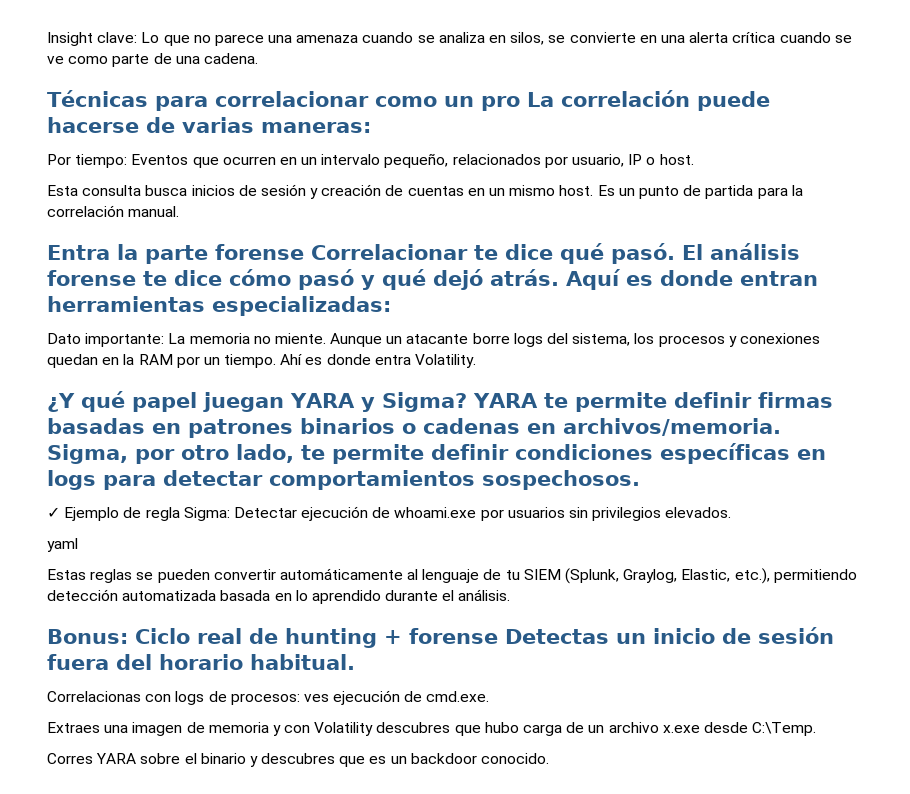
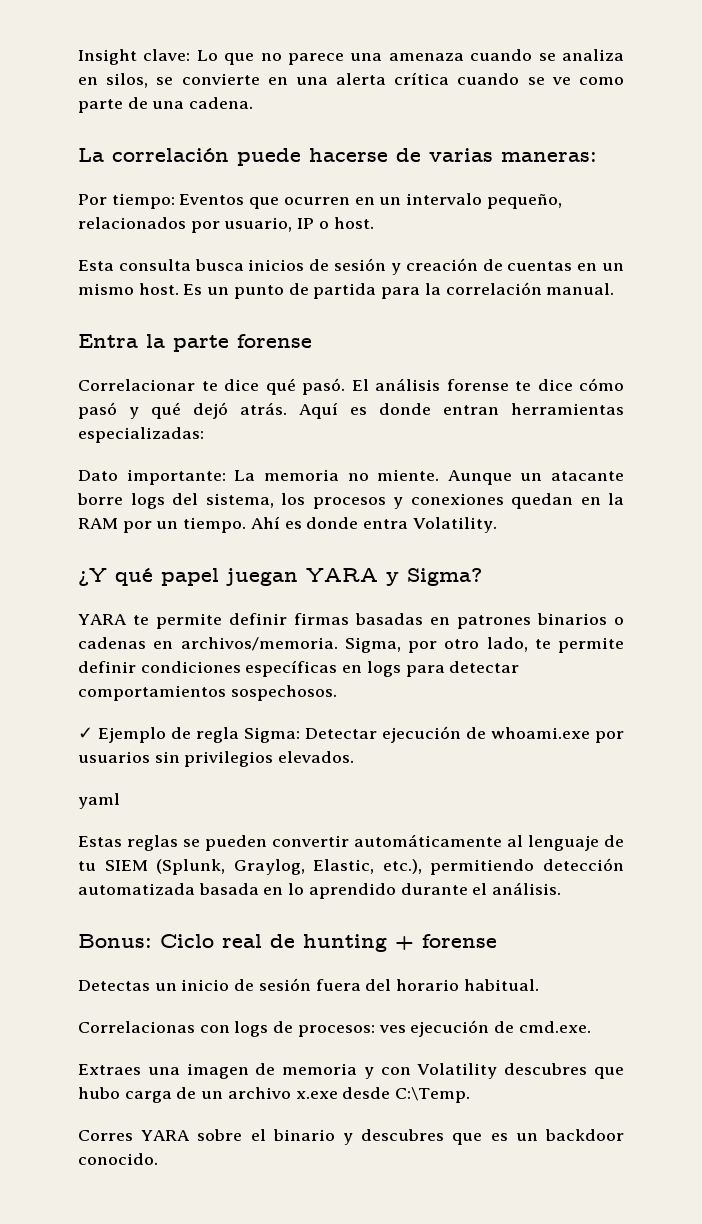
- Técnicas para correlacionar como un pro La correlación puede hacerse de varias maneras:
+ La correlación puede hacerse de varias maneras:
- Entra la parte forense Correlacionar te dice qué pasó.
+ Entra la parte forense
+ Correlacionar te dice qué pasó.
- ¿Y qué papel juegan YARA y Sigma? YARA te permite definir firmas basadas en patrones binarios o cadenas en archivos/memoria.
+ ¿Y qué papel juegan YARA y Sigma?
+ YARA te permite definir firmas basadas en patrones binarios o cadenas en archivos/memoria.
- Bonus: Ciclo real de hunting + forense Detectas un inicio de sesión fuera del horario habitual.
+ Bonus: Ciclo real de hunting + forense
+ Detectas un inicio de sesión fuera del horario habitual.

